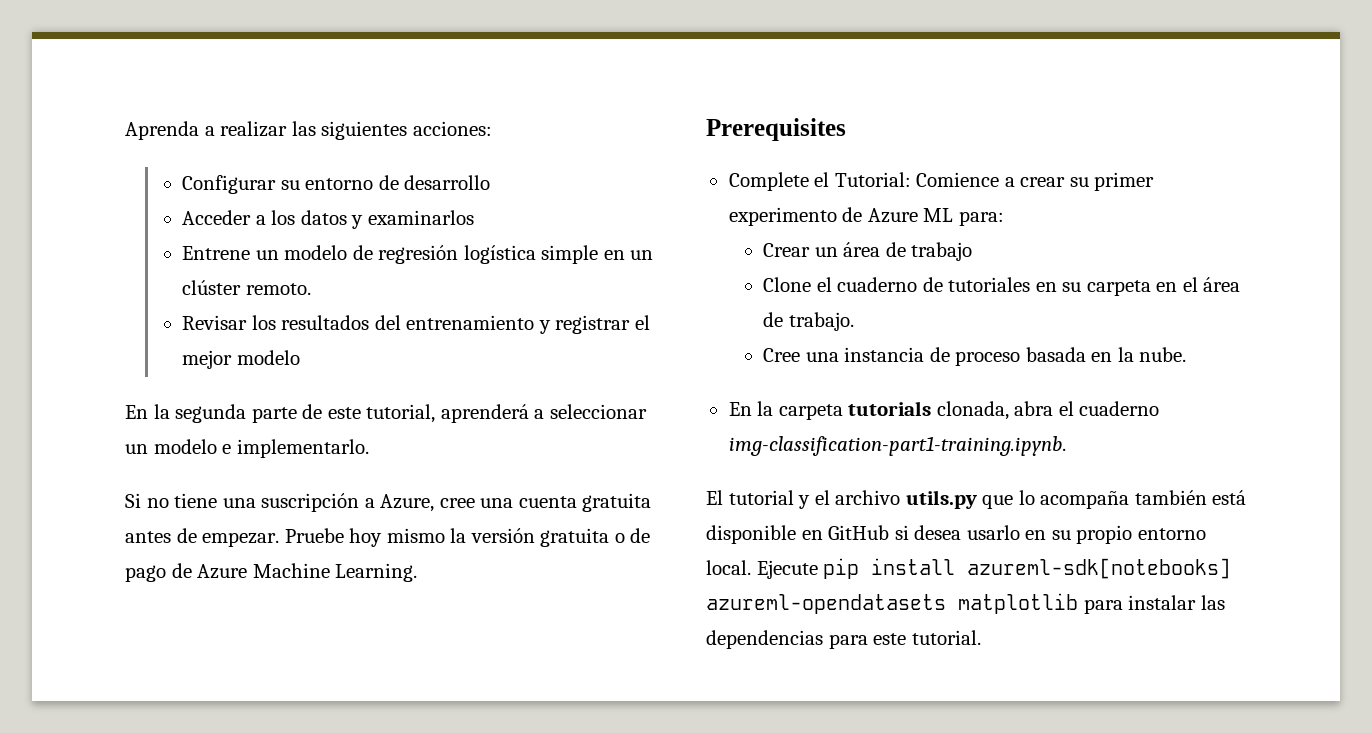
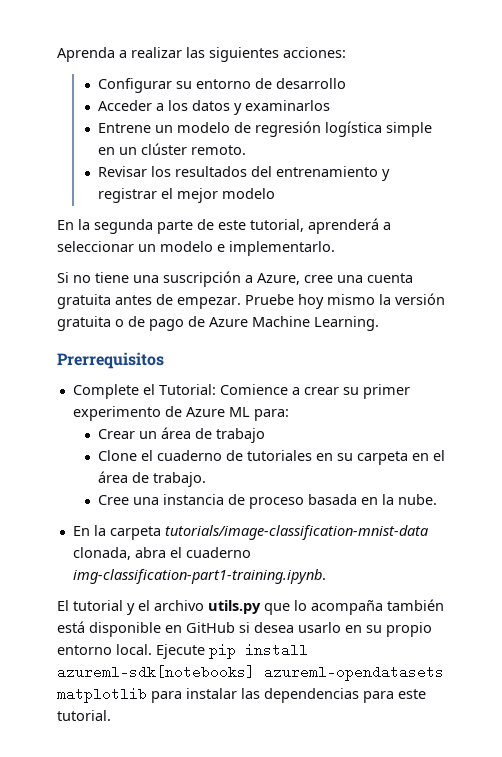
- Prerequisites
+ Prerrequisitos
- En la carpeta tutorials clonada, abra el cuaderno img-classification-part1-training.ipynb.
+ En la carpeta tutorials/image-classification-mnist-data clonada, abra el cuaderno img-classification-part1-training.ipynb.

